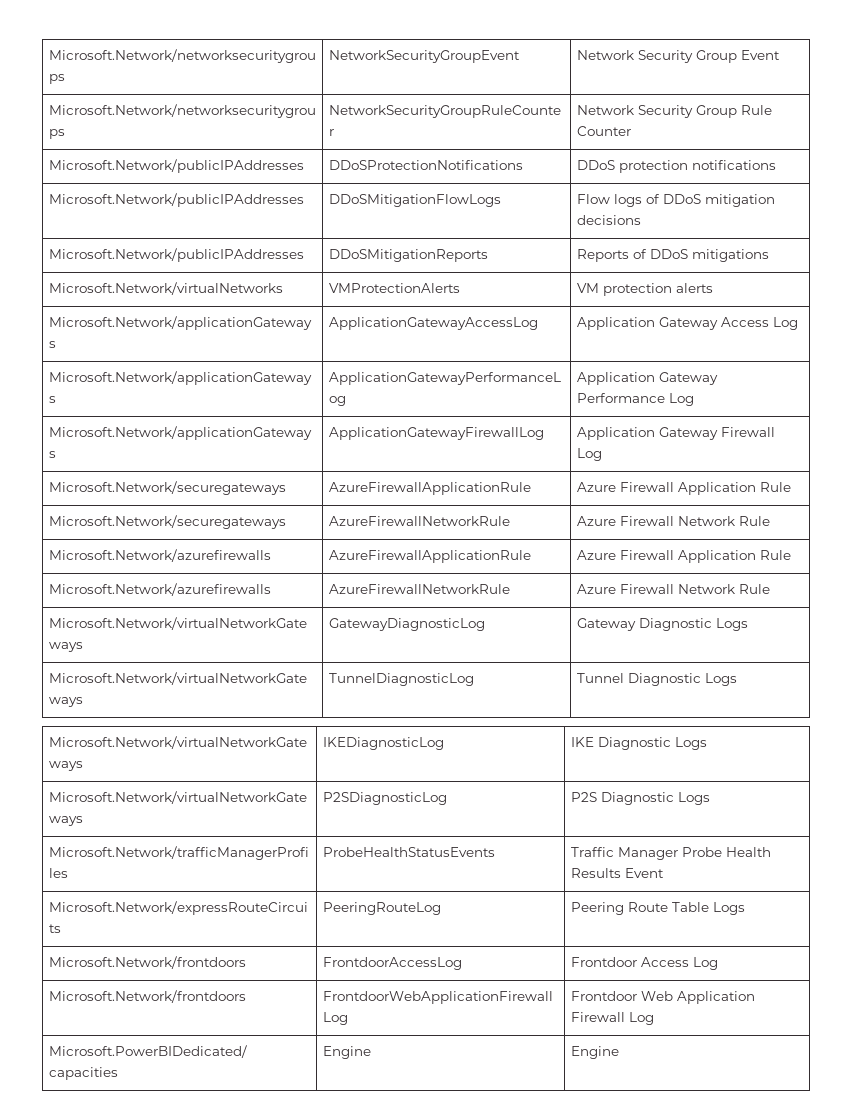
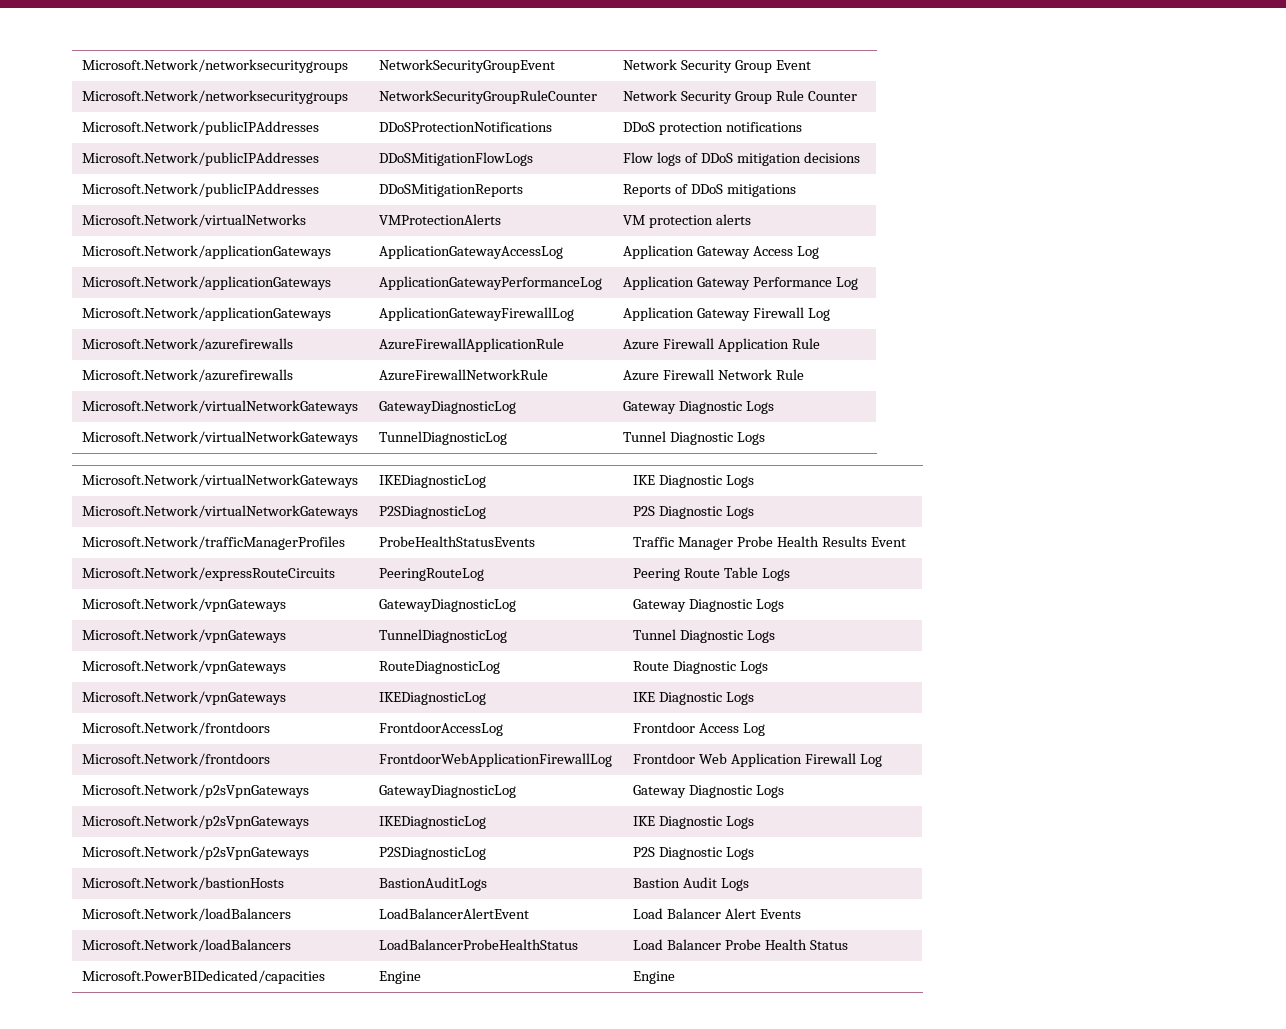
- Microsoft.Network/securegateways | AzureFirewallApplicationRule | Azure Firewall Application Rule
- Microsoft.Network/securegateways | AzureFirewallNetworkRule | Azure Firewall Network Rule
+ Microsoft.Network/vpnGateways | GatewayDiagnosticLog | Gateway Diagnostic Logs
+ Microsoft.Network/vpnGateways | TunnelDiagnosticLog | Tunnel Diagnostic Logs
+ Microsoft.Network/vpnGateways | RouteDiagnosticLog | Route Diagnostic Logs
+ Microsoft.Network/vpnGateways | IKEDiagnosticLog | IKE Diagnostic Logs
+ Microsoft.Network/p2sVpnGateways | GatewayDiagnosticLog | Gateway Diagnostic Logs
+ Microsoft.Network/p2sVpnGateways | IKEDiagnosticLog | IKE Diagnostic Logs
+ Microsoft.Network/p2sVpnGateways | P2SDiagnosticLog | P2S Diagnostic Logs
+ Microsoft.Network/bastionHosts | BastionAuditLogs | Bastion Audit Logs
+ Microsoft.Network/loadBalancers | LoadBalancerAlertEvent | Load Balancer Alert Events
+ Microsoft.Network/loadBalancers | LoadBalancerProbeHealthStatus | Load Balancer Probe Health Status

